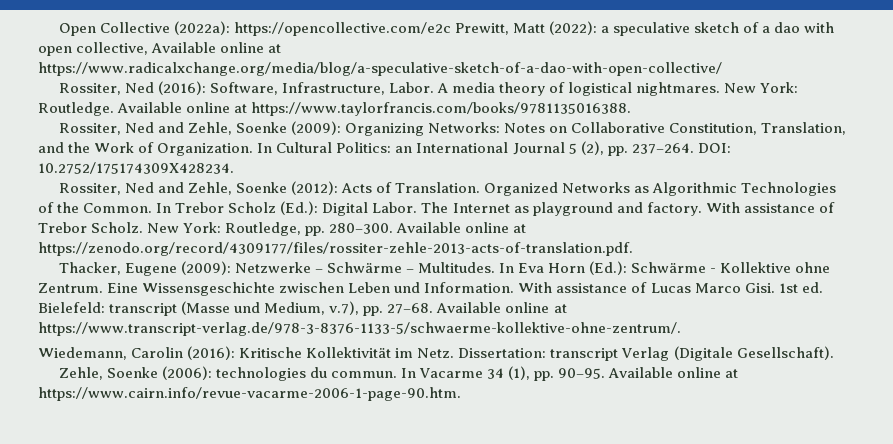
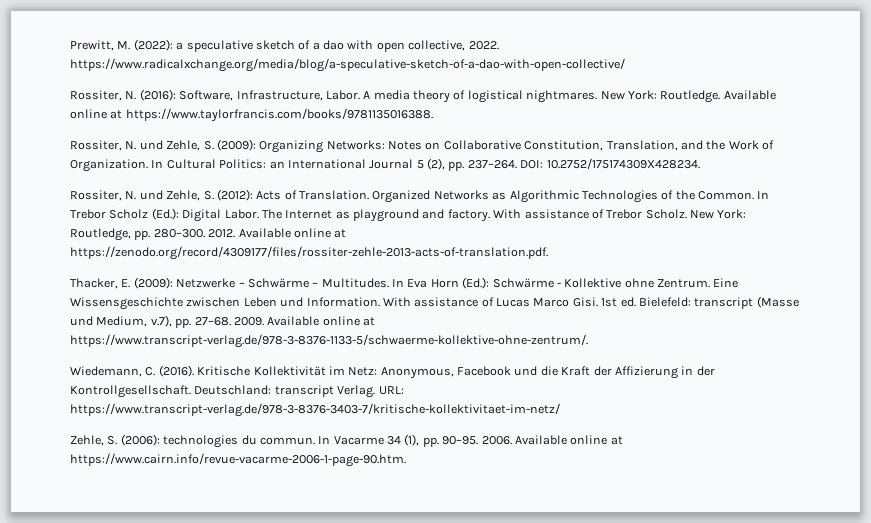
- Open Collective (2022a): https://opencollective.com/e2c Prewitt, Matt (2022): a speculative sketch of a dao with open collective, Available online at https://www.radicalxchange.org/media/blog/a-speculative-sketch-of-a-dao-with-open-collective/
+ Prewitt, M. (2022): a speculative sketch of a dao with open collective, 2022. https://www.radicalxchange.org/media/blog/a-speculative-sketch-of-a-dao-with-open-collective/
- Rossiter, Ned (2016): Software, Infrastructure, Labor.
+ Rossiter, N. (2016): Software, Infrastructure, Labor.
- Rossiter, Ned and Zehle, Soenke (2009): Organizing Networks: Notes on Collaborative Constitution, Translation, and the Work of Organization.
+ Rossiter, N. und Zehle, S. (2009): Organizing Networks: Notes on Collaborative Constitution, Translation, and the Work of Organization.
- Rossiter, Ned and Zehle, Soenke (2012): Acts of Translation.
+ Rossiter, N. und Zehle, S. (2012): Acts of Translation.
+ 2012.
- Thacker, Eugene (2009): Netzwerke – Schwärme – Multitudes.
+ Thacker, E. (2009): Netzwerke – Schwärme – Multitudes.
+ 2009.
- Wiedemann, Carolin (2016): Kritische Kollektivität im Netz. Dissertation: transcript Verlag (Digitale Gesellschaft).
- Zehle, Soenke (2006): technologies du commun.
+ Wiedemann, C. (2016). Kritische Kollektivität im Netz: Anonymous, Facebook und die Kraft der Affizierung in der Kontrollgesellschaft. Deutschland: transcript Verlag. URL: https://www.transcript-verlag.de/978-3-8376-3403-7/kritische-kollektivitaet-im-netz/
+ Zehle, S. (2006): technologies du commun.
+ 2006.

